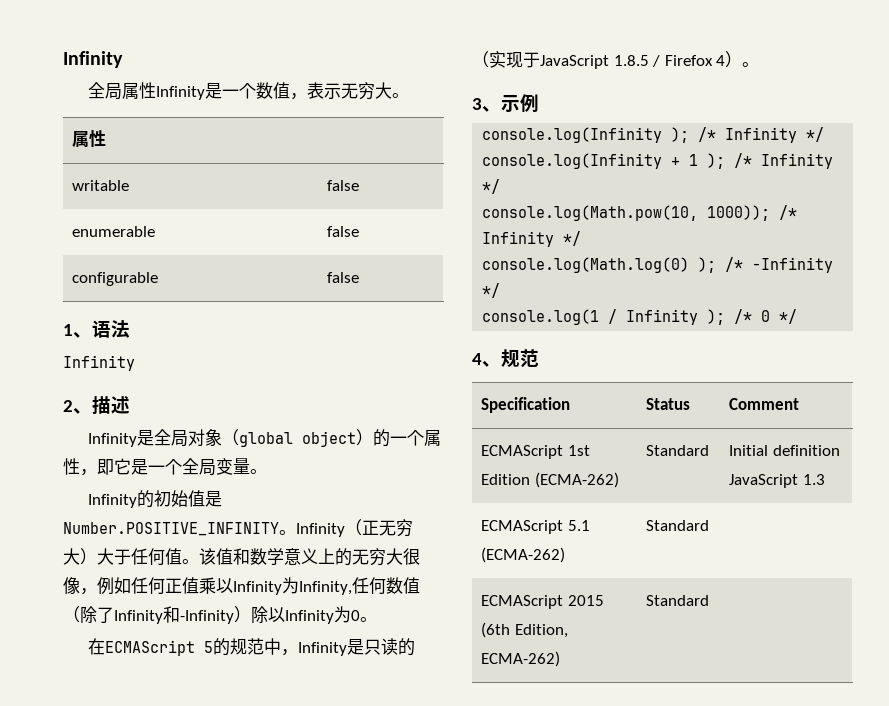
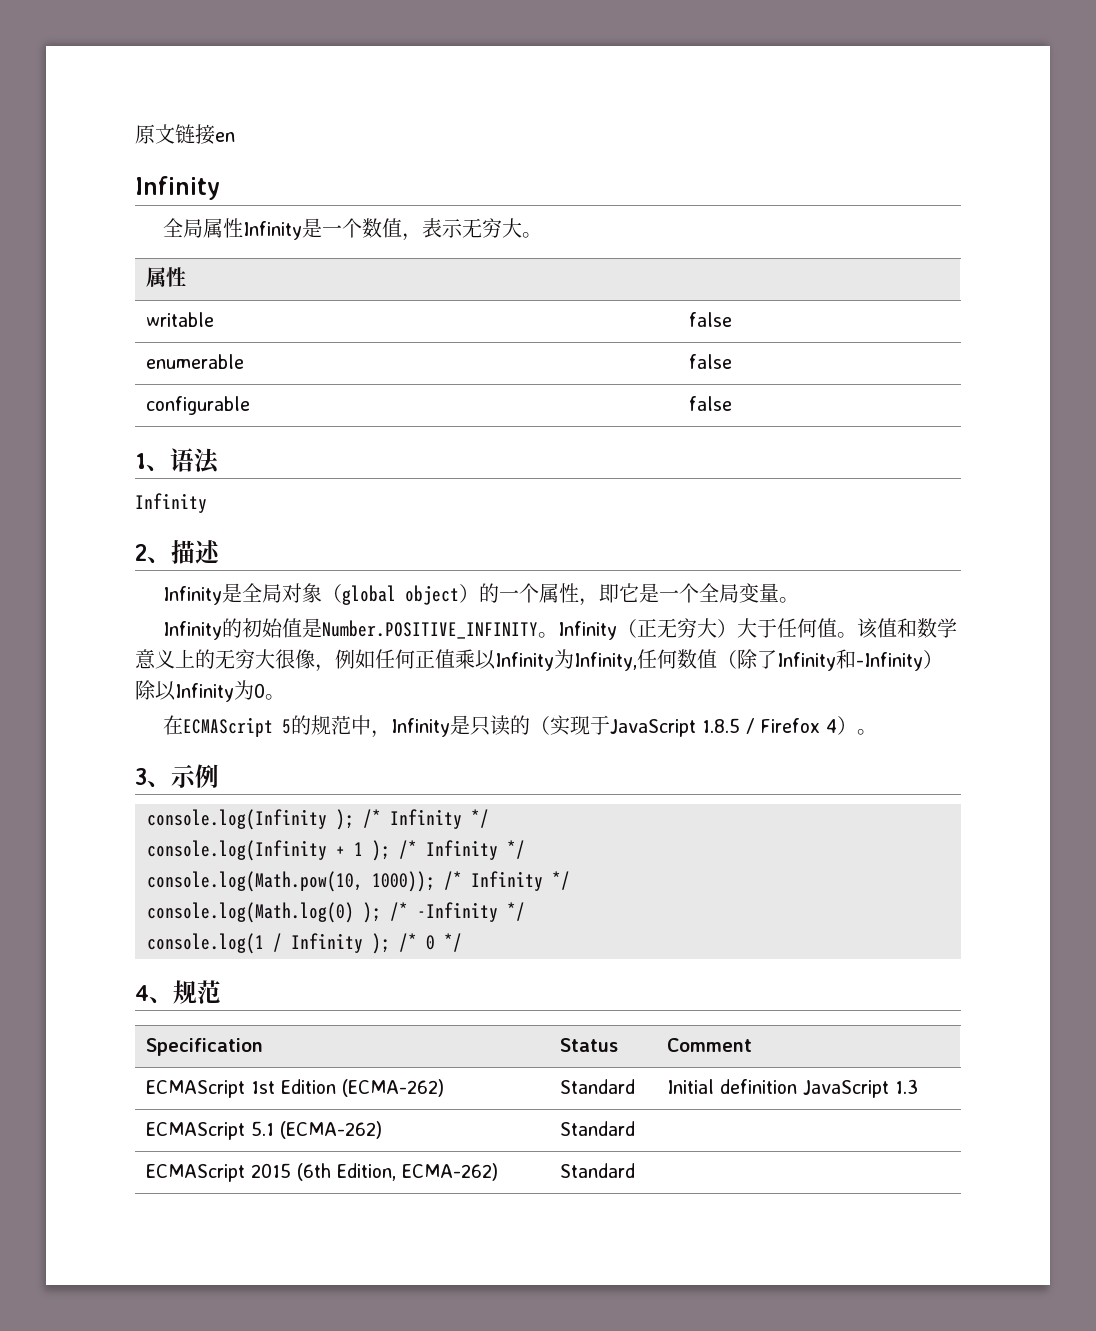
+ 原文链接en

